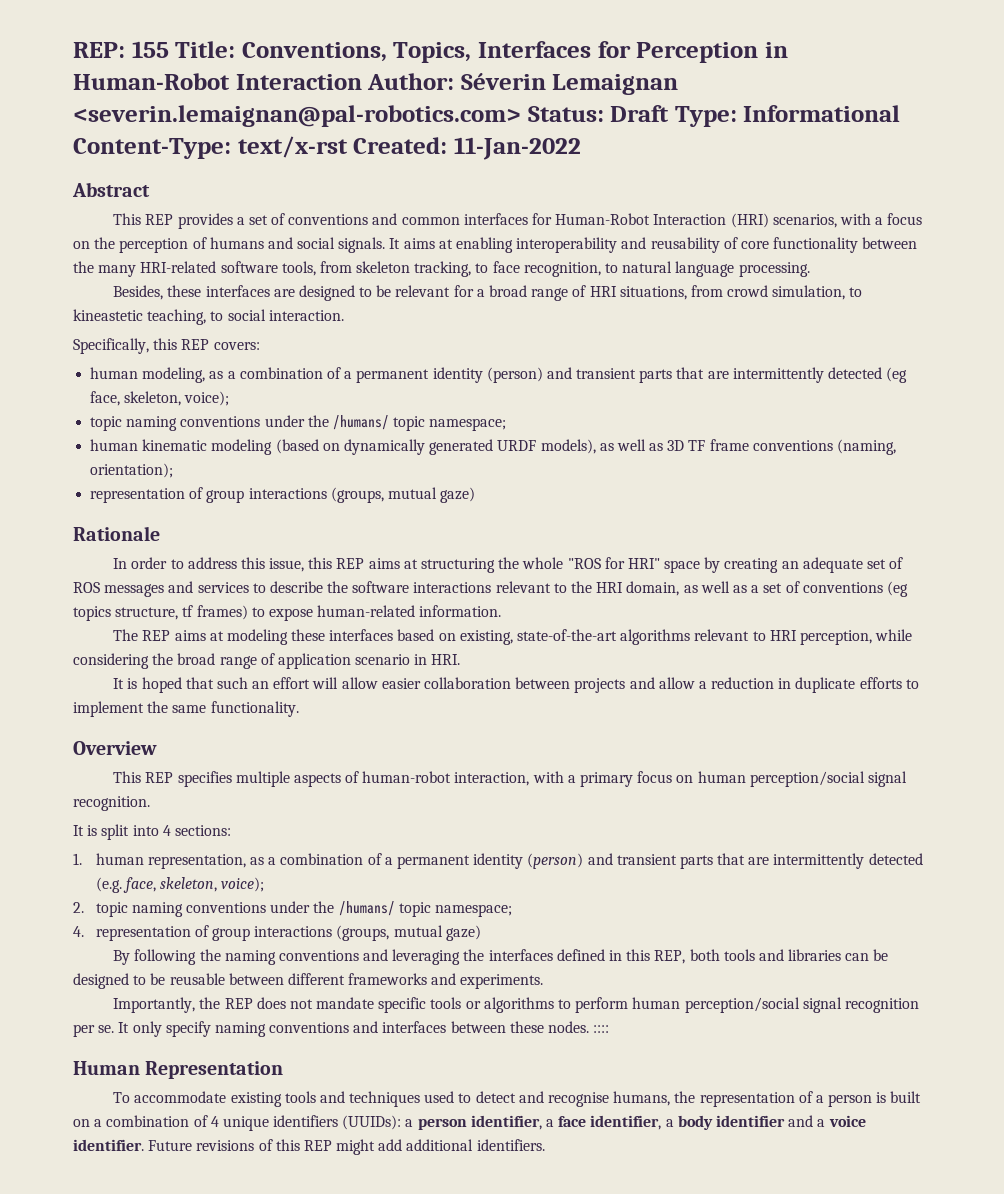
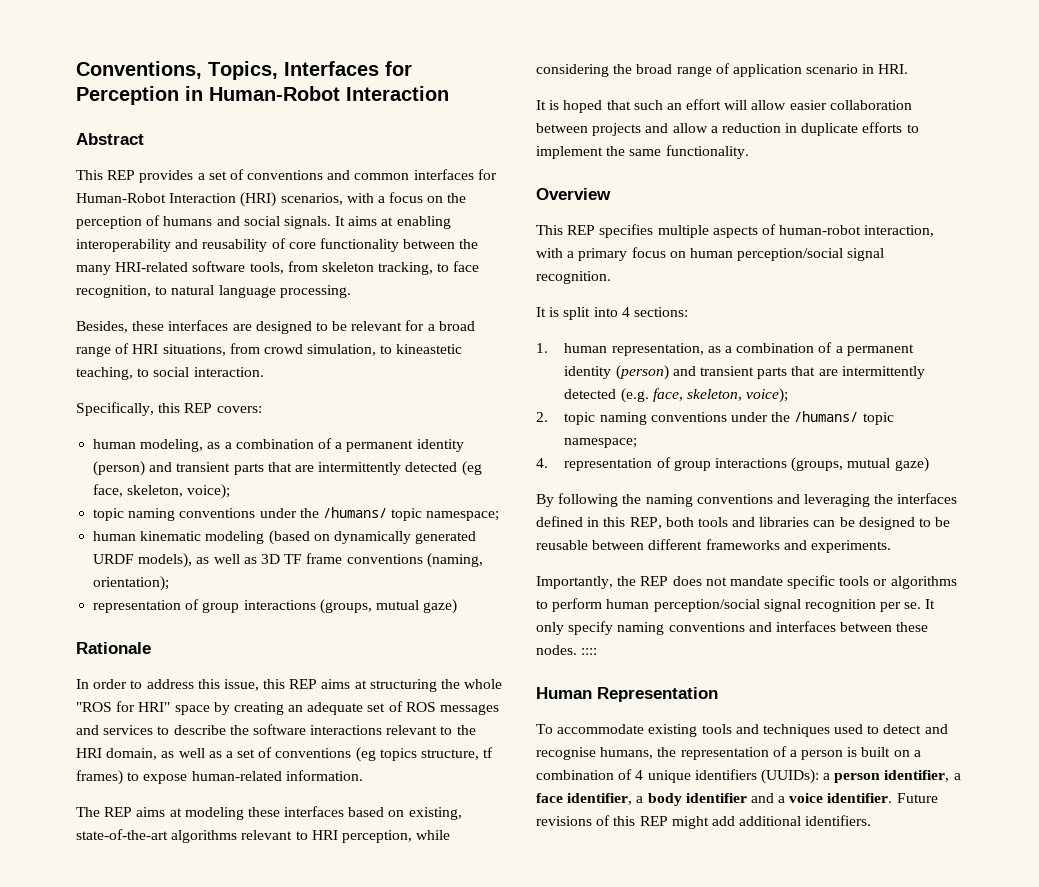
- REP: 155 Title: Conventions, Topics, Interfaces for Perception in Human-Robot Interaction Author: Séverin Lemaignan <severin.lemaignan@pal-robotics.com> Status: Draft Type: Informational Content-Type: text/x-rst Created: 11-Jan-2022
+ Conventions, Topics, Interfaces for Perception in Human-Robot Interaction

